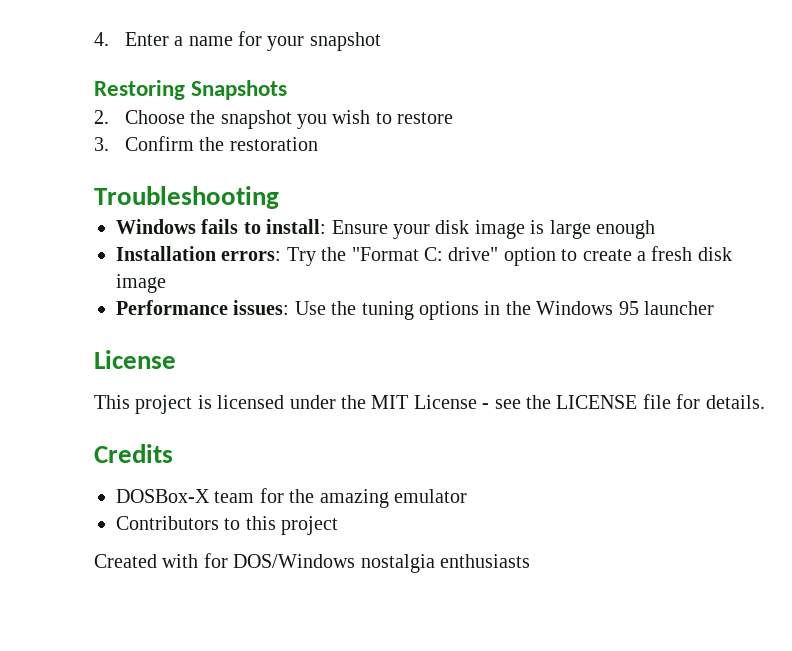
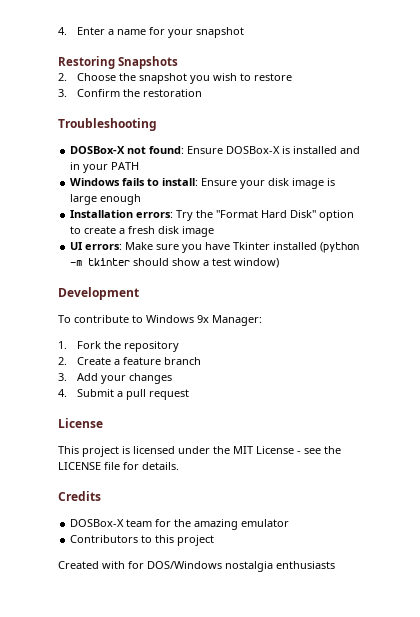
+ DOSBox-X not found: Ensure DOSBox-X is installed and in your PATH
- Installation errors: Try the "Format C: drive" option to create a fresh disk image
+ Installation errors: Try the "Format Hard Disk" option to create a fresh disk image
- Performance issues: Use the tuning options in the Windows 95 launcher
+ UI errors: Make sure you have Tkinter installed (python -m tkinter should show a test window)
+ Development
+ To contribute to Windows 9x Manager:
+ 1. Fork the repository
+ 2. Create a feature branch
+ 3. Add your changes
+ 4. Submit a pull request

